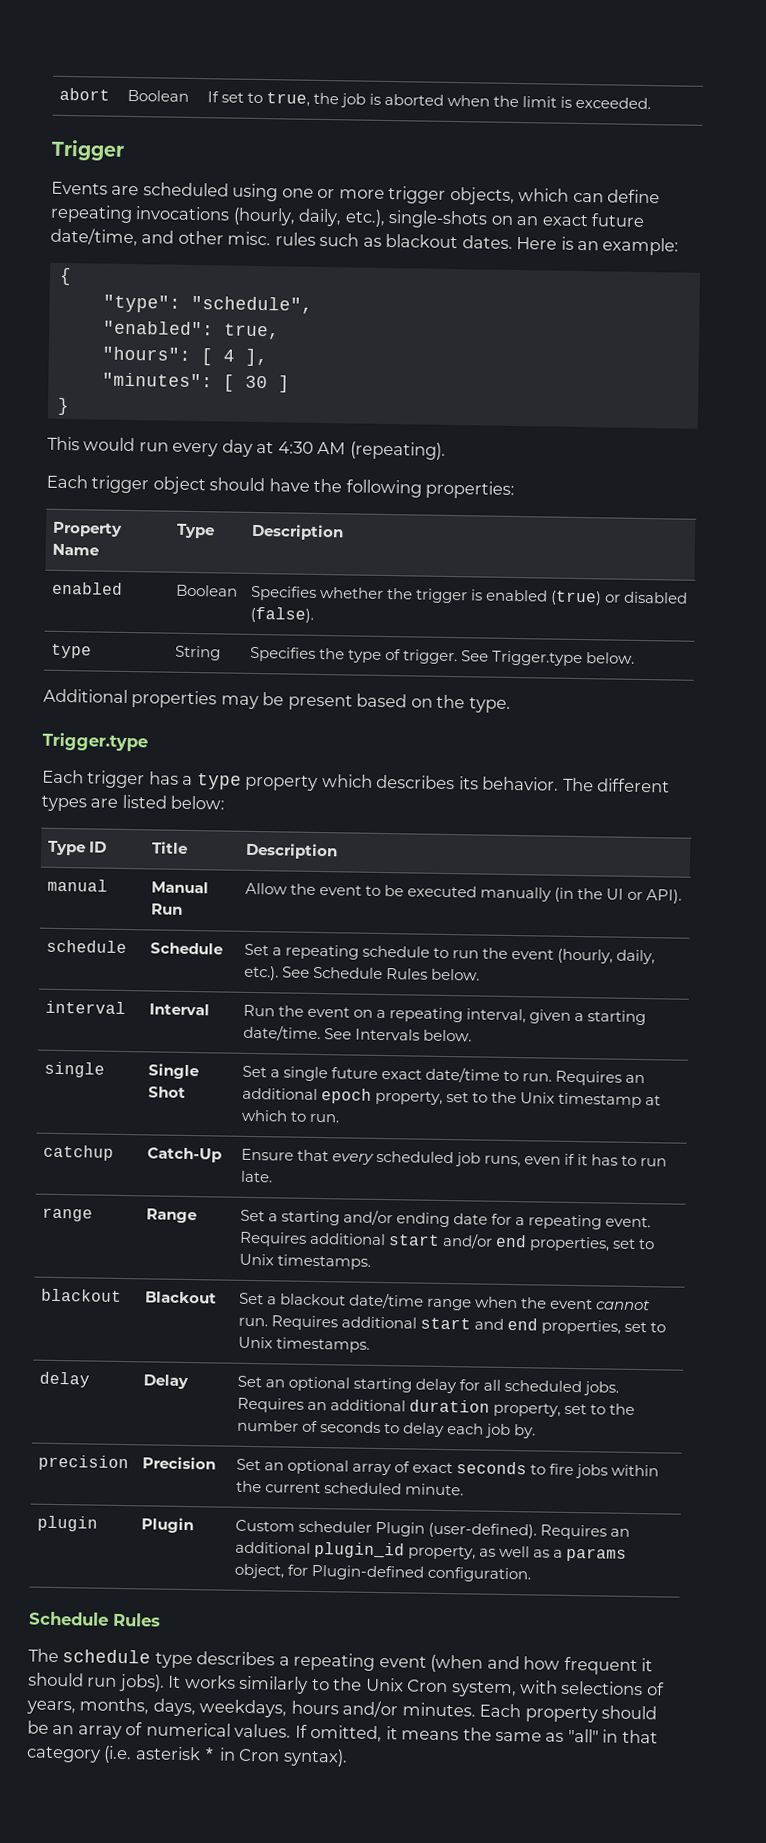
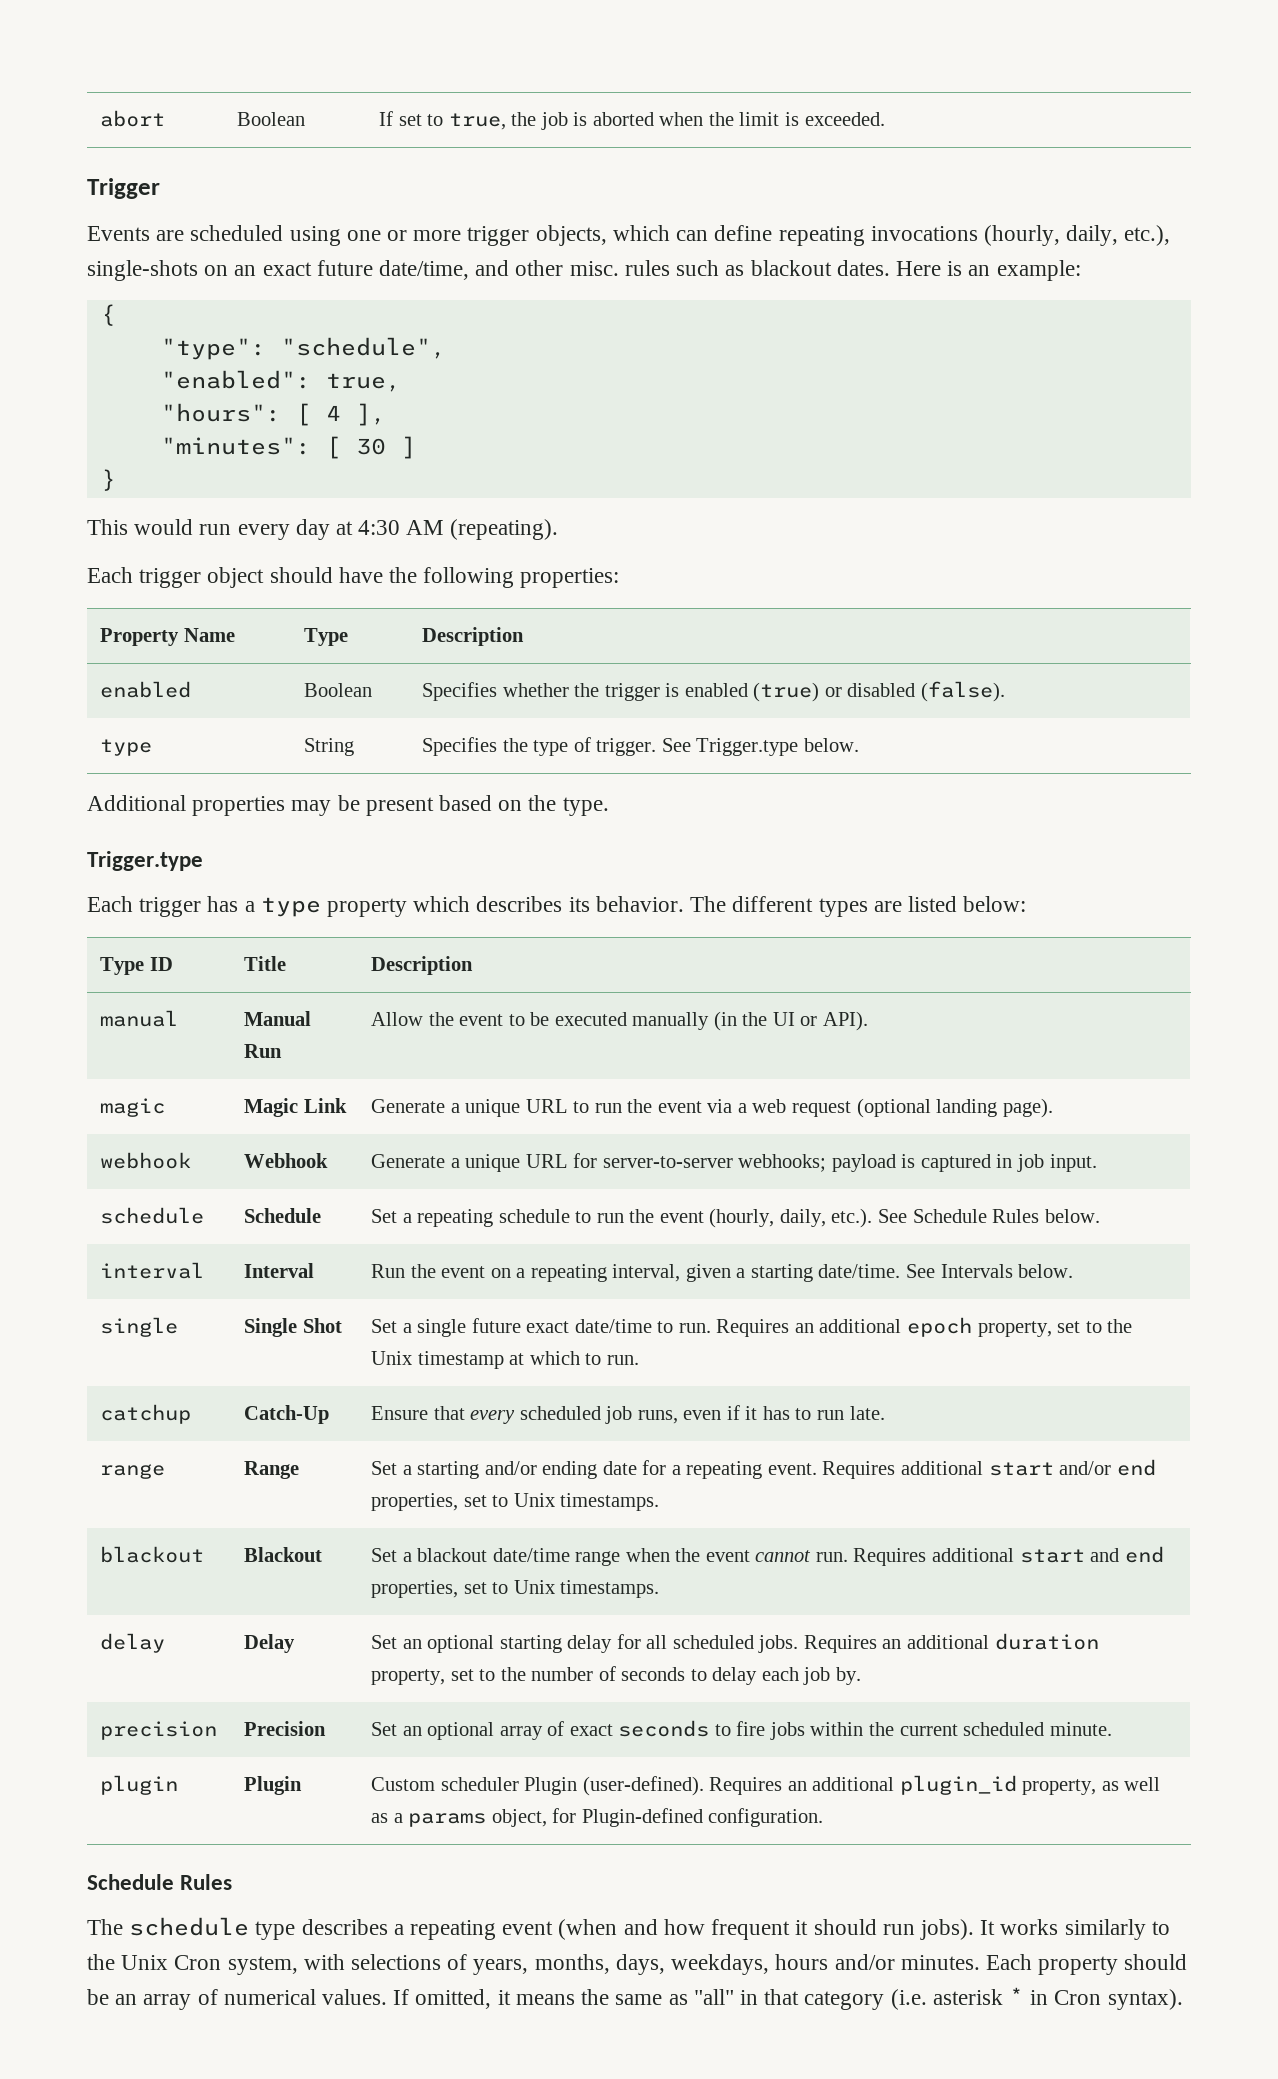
+ magic | Magic Link | Generate a unique URL to run the event via a web request (optional landing page).
+ webhook | Webhook | Generate a unique URL for server-to-server webhooks; payload is captured in job input.

